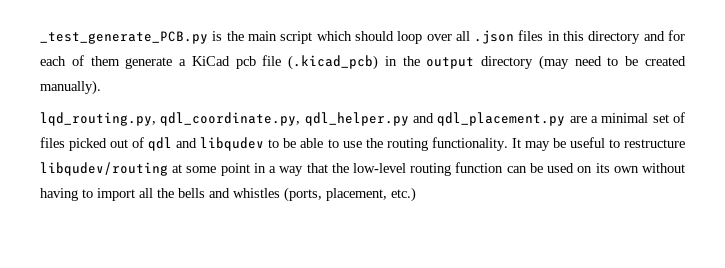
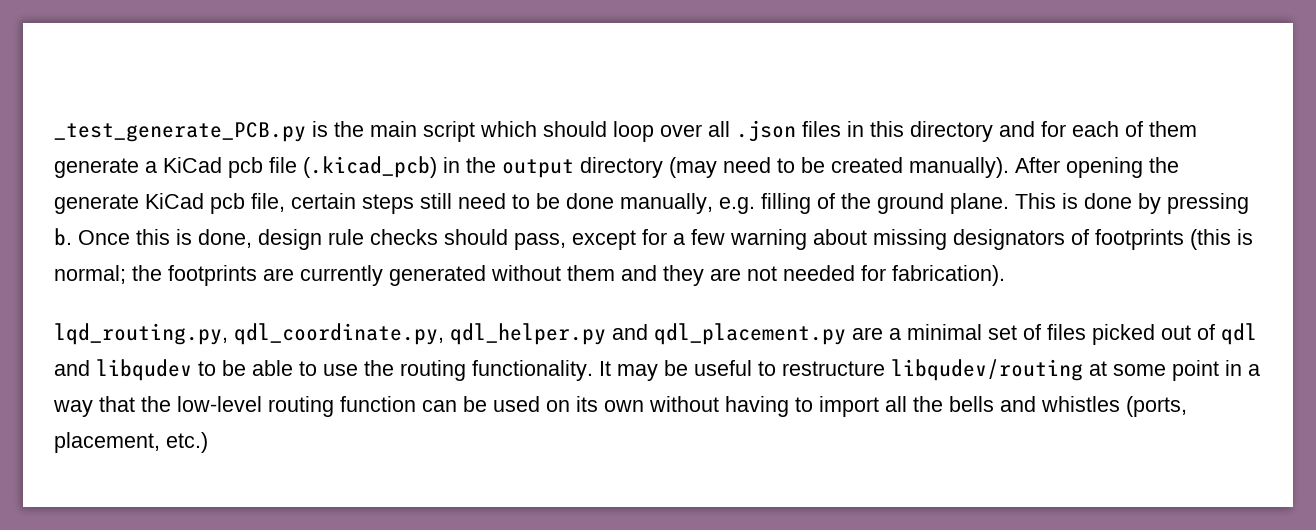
+ After opening the generate KiCad pcb file, certain steps still need to be done manually, e.g. filling of the ground plane. This is done by pressing b. Once this is done, design rule checks should pass, except for a few warning about missing designators of footprints (this is normal; the footprints are currently generated without them and they are not needed for fabrication).

